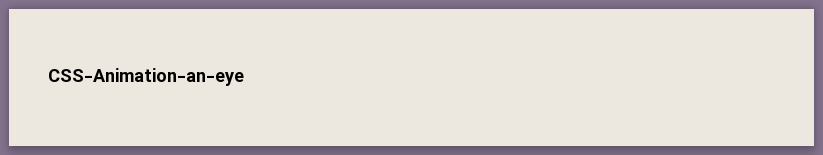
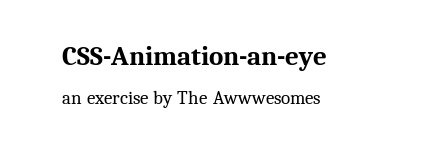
+ an exercise by The Awwwesomes

